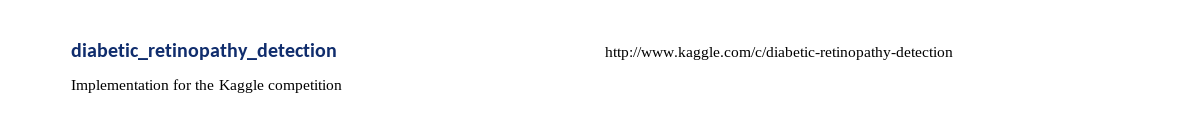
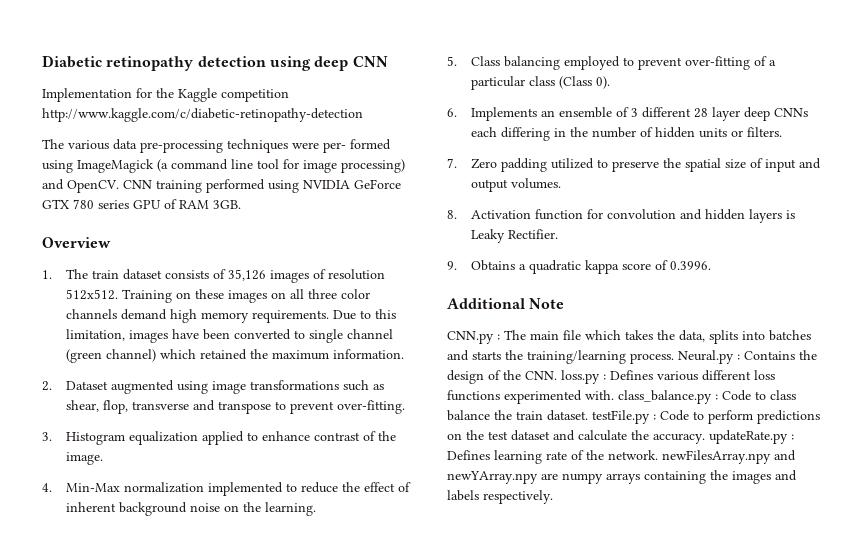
- diabetic_retinopathy_detection
+ Diabetic retinopathy detection using deep CNN
+ The various data pre-processing techniques were per- formed using ImageMagick (a command line tool for image processing) and OpenCV. CNN training performed using NVIDIA GeForce GTX 780 series GPU of RAM 3GB.
+ Overview
+ 1. The train dataset consists of 35,126 images of resolution 512x512. Training on these images on all three color channels demand high memory requirements. Due to this limitation, images have been converted to single channel (green channel) which retained the maximum information.
+ 2. Dataset augmented using image transformations such as shear, flop, transverse and transpose to prevent over-fitting.
+ 3. Histogram equalization applied to enhance contrast of the image.
+ 4. Min-Max normalization implemented to reduce the effect of inherent background noise on the learning.
+ 5. Class balancing employed to prevent over-fitting of a particular class (Class 0).
+ 6. Implements an ensemble of 3 different 28 layer deep CNNs each differing in the number of hidden units or filters.
+ 7. Zero padding utilized to preserve the spatial size of input and output volumes.
+ 8. Activation function for convolution and hidden layers is Leaky Rectifier.
+ 9. Obtains a quadratic kappa score of 0.3996.
+ Additional Note
+ CNN.py : The main file which takes the data, splits into batches and starts the training/learning process. Neural.py : Contains the design of the CNN. loss.py : Defines various different loss functions experimented with. class_balance.py : Code to class balance the train dataset. testFile.py : Code to perform predictions on the test dataset and calculate the accuracy. updateRate.py : Defines learning rate of the network. newFilesArray.npy and newYArray.npy are numpy arrays containing the images and labels respectively.

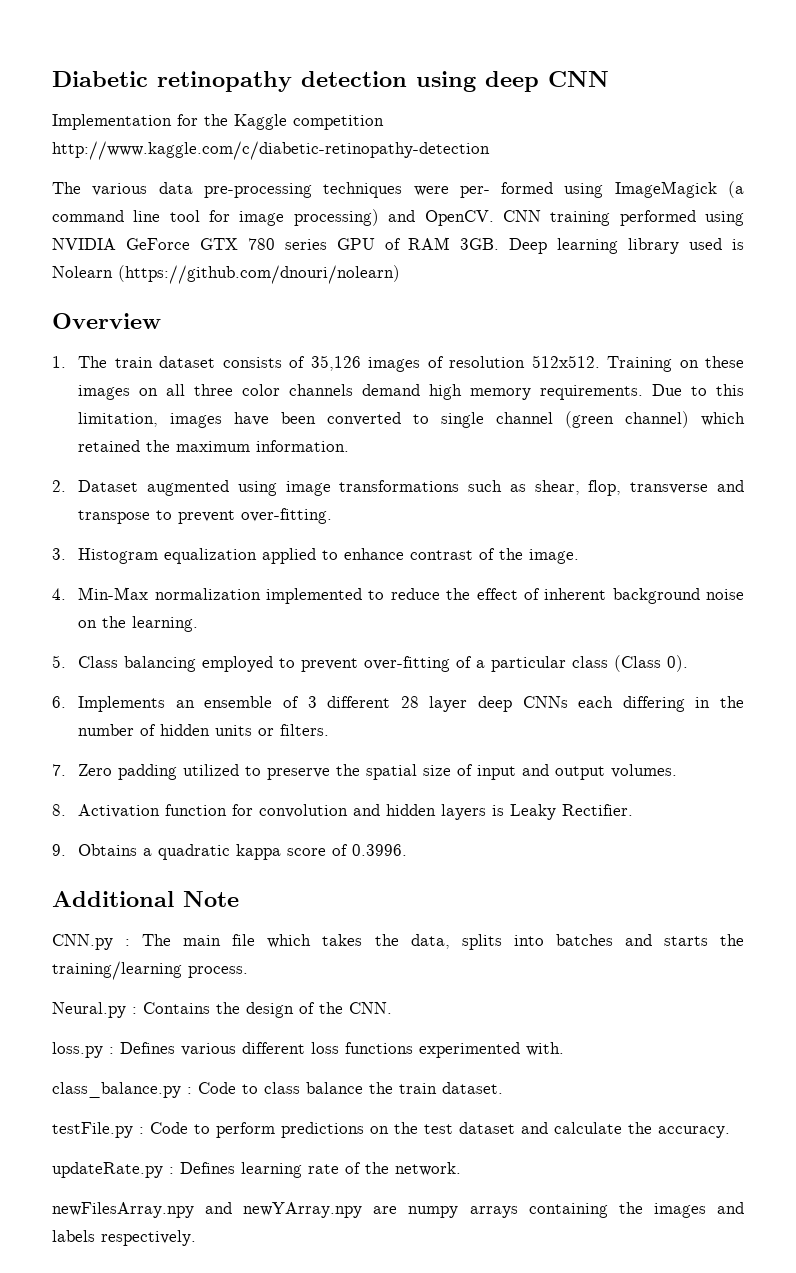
+ Deep learning library used is Nolearn (https://github.com/dnouri/nolearn)
- The main file which takes the data, splits into batches and starts the training/learning process. Neural.py :
+ The main file which takes the data, splits into batches and starts the training/learning process.
+ Neural.py :
- Contains the design of the CNN. loss.py :
+ Contains the design of the CNN.
+ loss.py :
- Defines various different loss functions experimented with. class_balance.py :
+ Defines various different loss functions experimented with.
+ class_balance.py :
- Code to class balance the train dataset. testFile.py :
+ Code to class balance the train dataset.
+ testFile.py :
- Code to perform predictions on the test dataset and calculate the accuracy. updateRate.py :
+ Code to perform predictions on the test dataset and calculate the accuracy.
+ updateRate.py :
- Defines learning rate of the network. newFilesArray.npy and newYArray.npy are numpy arrays containing the images and labels respectively.
+ Defines learning rate of the network.
+ newFilesArray.npy and newYArray.npy are numpy arrays containing the images and labels respectively.

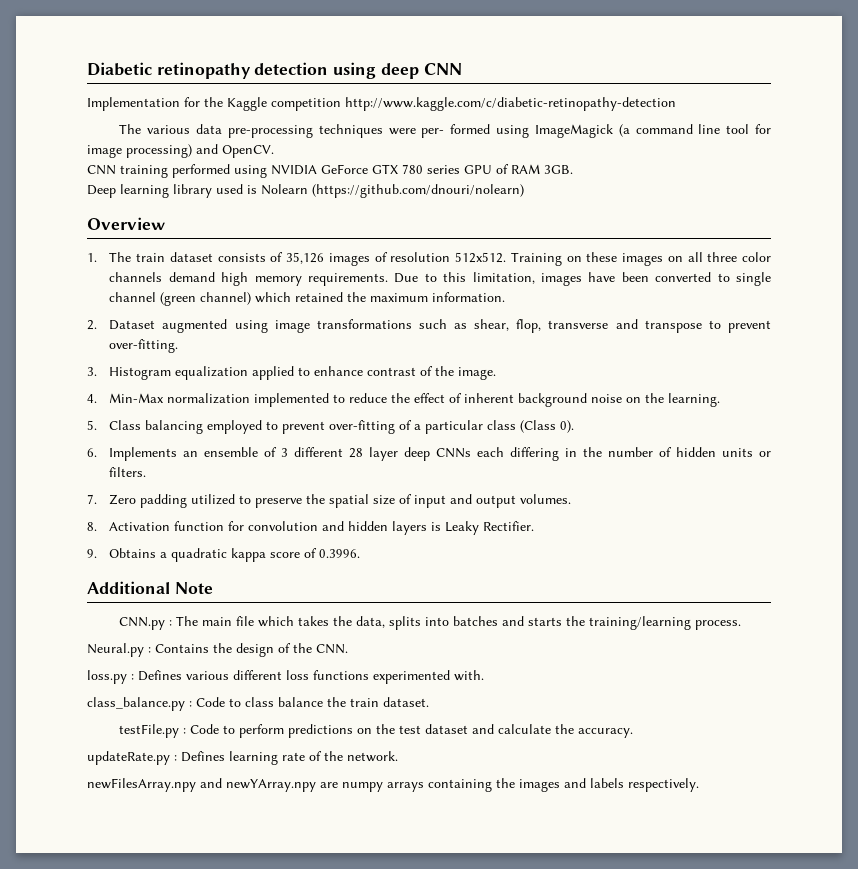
- The various data pre-processing techniques were per- formed using ImageMagick (a command line tool for image processing) and OpenCV. CNN training performed using NVIDIA GeForce GTX 780 series GPU of RAM 3GB. Deep learning library used is Nolearn (https://github.com/dnouri/nolearn)
+ The various data pre-processing techniques were per- formed using ImageMagick (a command line tool for image processing) and OpenCV.
+ CNN training performed using NVIDIA GeForce GTX 780 series GPU of RAM 3GB.
+ Deep learning library used is Nolearn (https://github.com/dnouri/nolearn)

